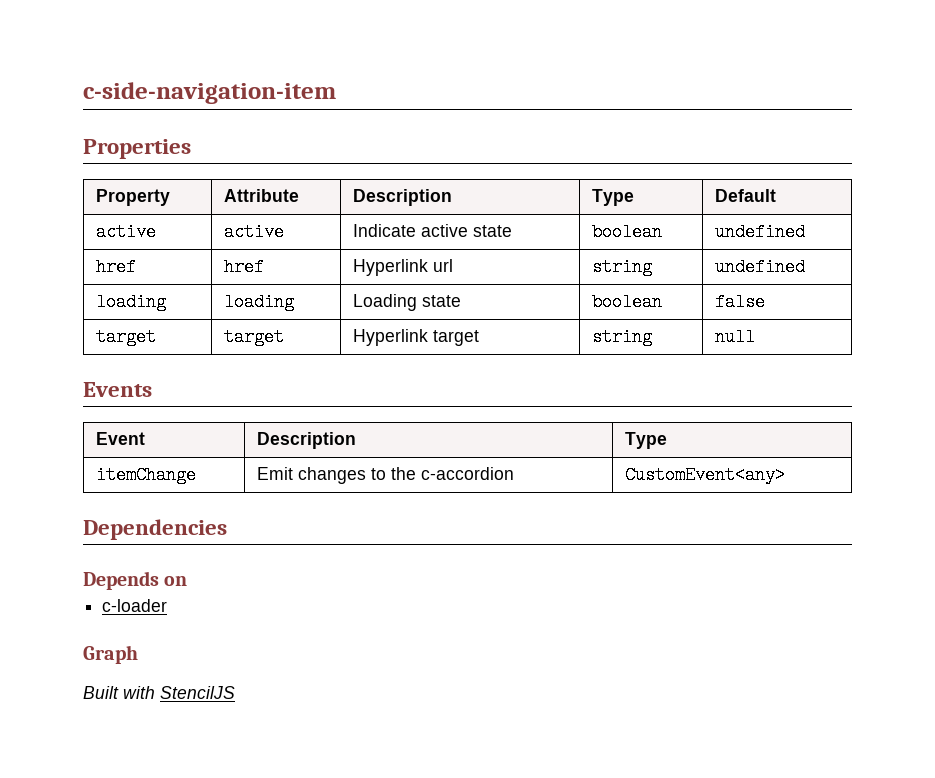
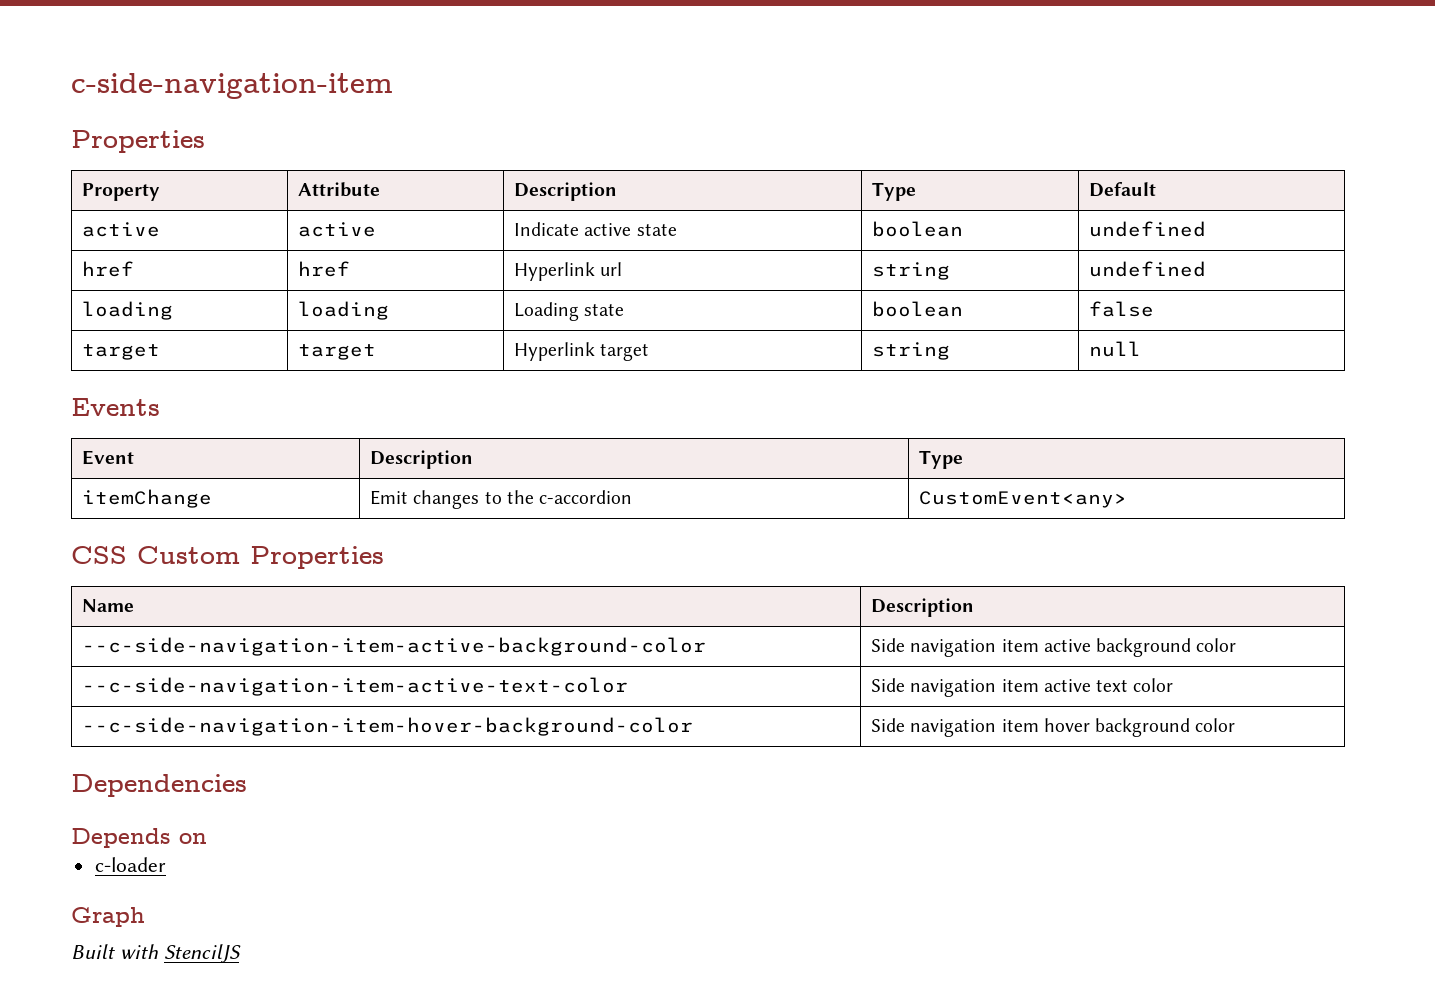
+ CSS Custom Properties
+ Name | Description
+ --c-side-navigation-item-active-background-color | Side navigation item active background color
+ --c-side-navigation-item-active-text-color | Side navigation item active text color
+ --c-side-navigation-item-hover-background-color | Side navigation item hover background color

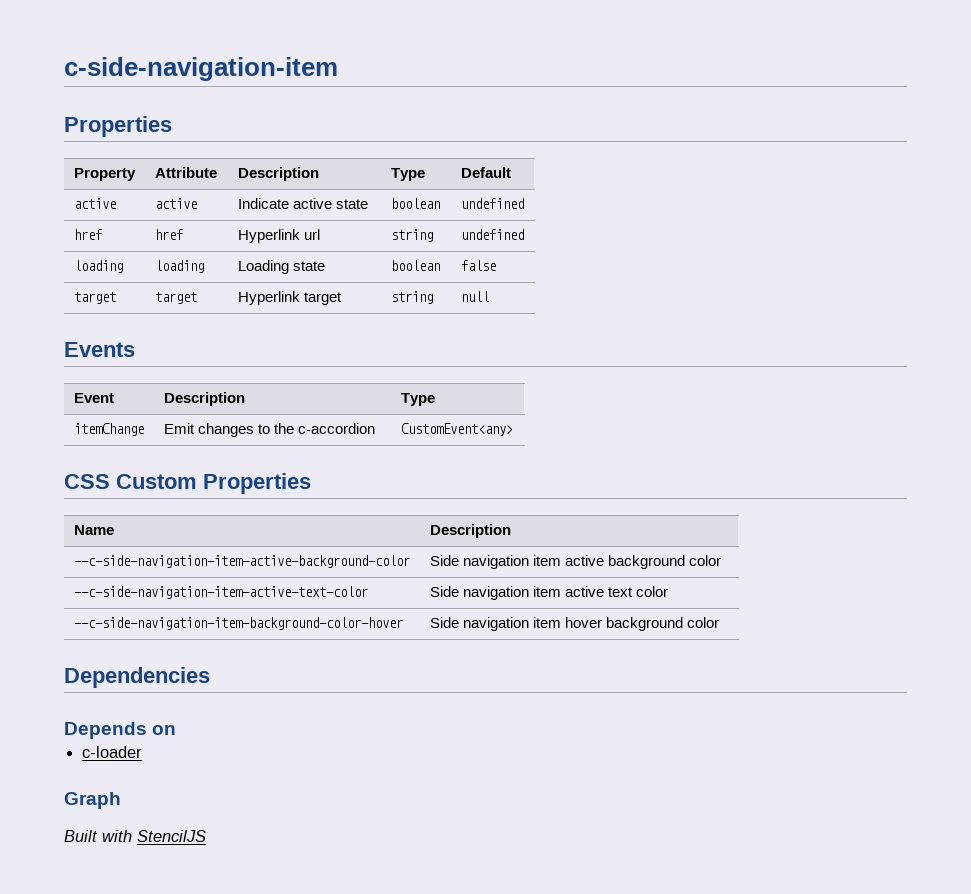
- --c-side-navigation-item-hover-background-color | Side navigation item hover background color
+ --c-side-navigation-item-background-color-hover | Side navigation item hover background color

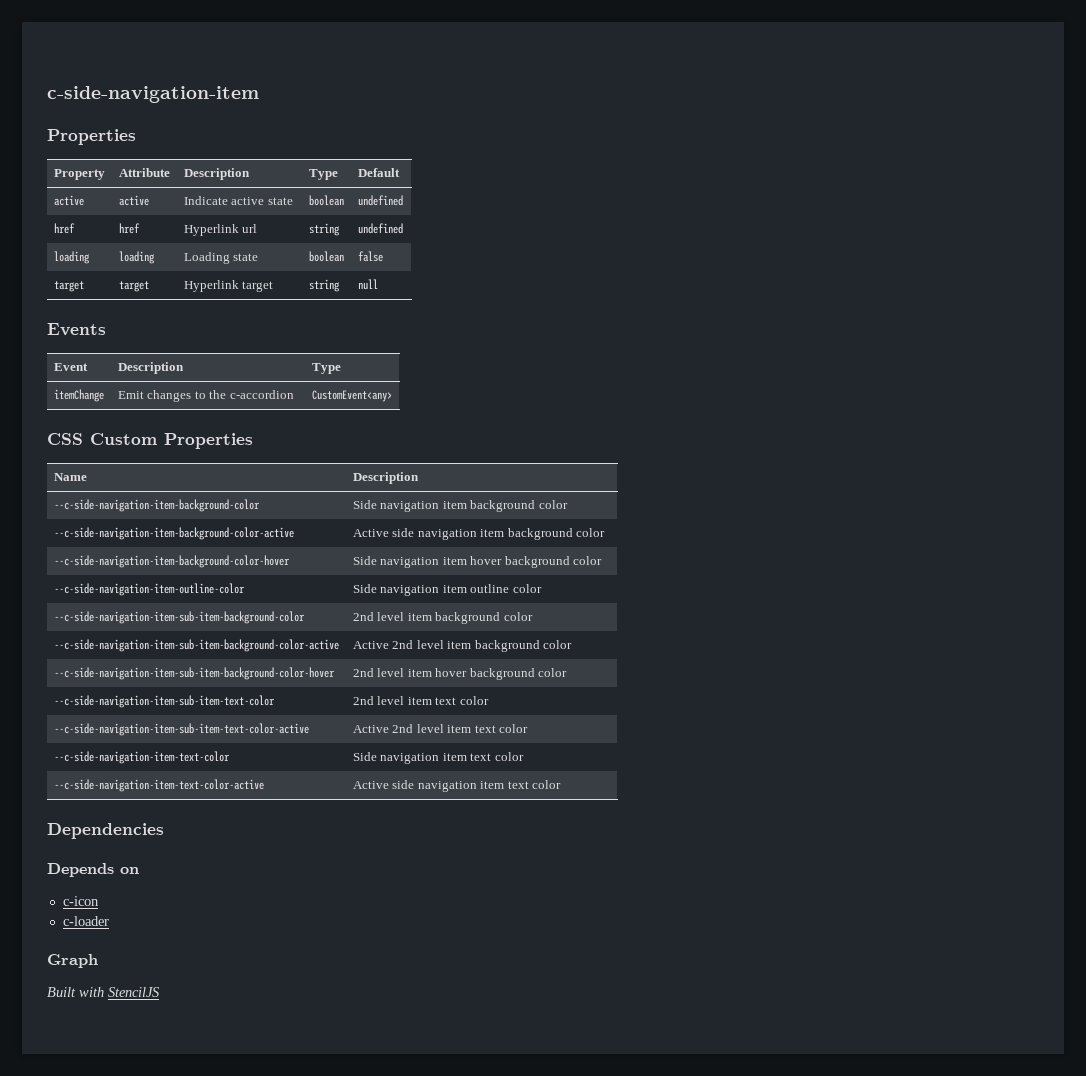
- --c-side-navigation-item-active-background-color | Side navigation item active background color
- --c-side-navigation-item-active-text-color | Side navigation item active text color
+ --c-side-navigation-item-background-color | Side navigation item background color
+ --c-side-navigation-item-background-color-active | Active side navigation item background color
+ --c-side-navigation-item-outline-color | Side navigation item outline color
+ --c-side-navigation-item-sub-item-background-color | 2nd level item background color
+ --c-side-navigation-item-sub-item-background-color-active | Active 2nd level item background color
+ --c-side-navigation-item-sub-item-background-color-hover | 2nd level item hover background color
+ --c-side-navigation-item-sub-item-text-color | 2nd level item text color
+ --c-side-navigation-item-sub-item-text-color-active | Active 2nd level item text color
+ --c-side-navigation-item-text-color | Side navigation item text color
+ --c-side-navigation-item-text-color-active | Active side navigation item text color
+ c-icon

